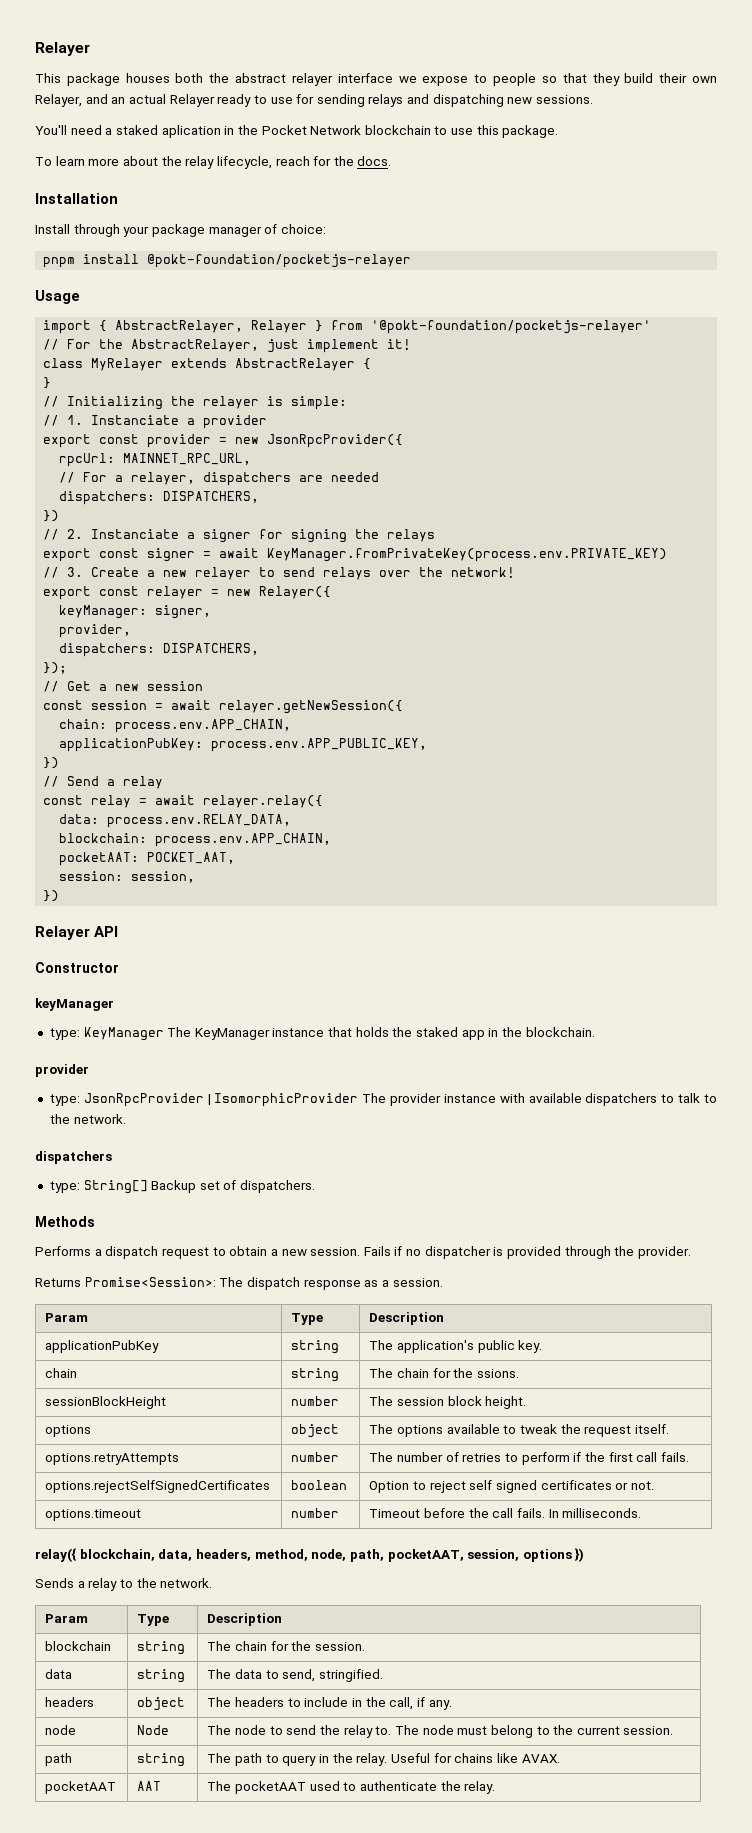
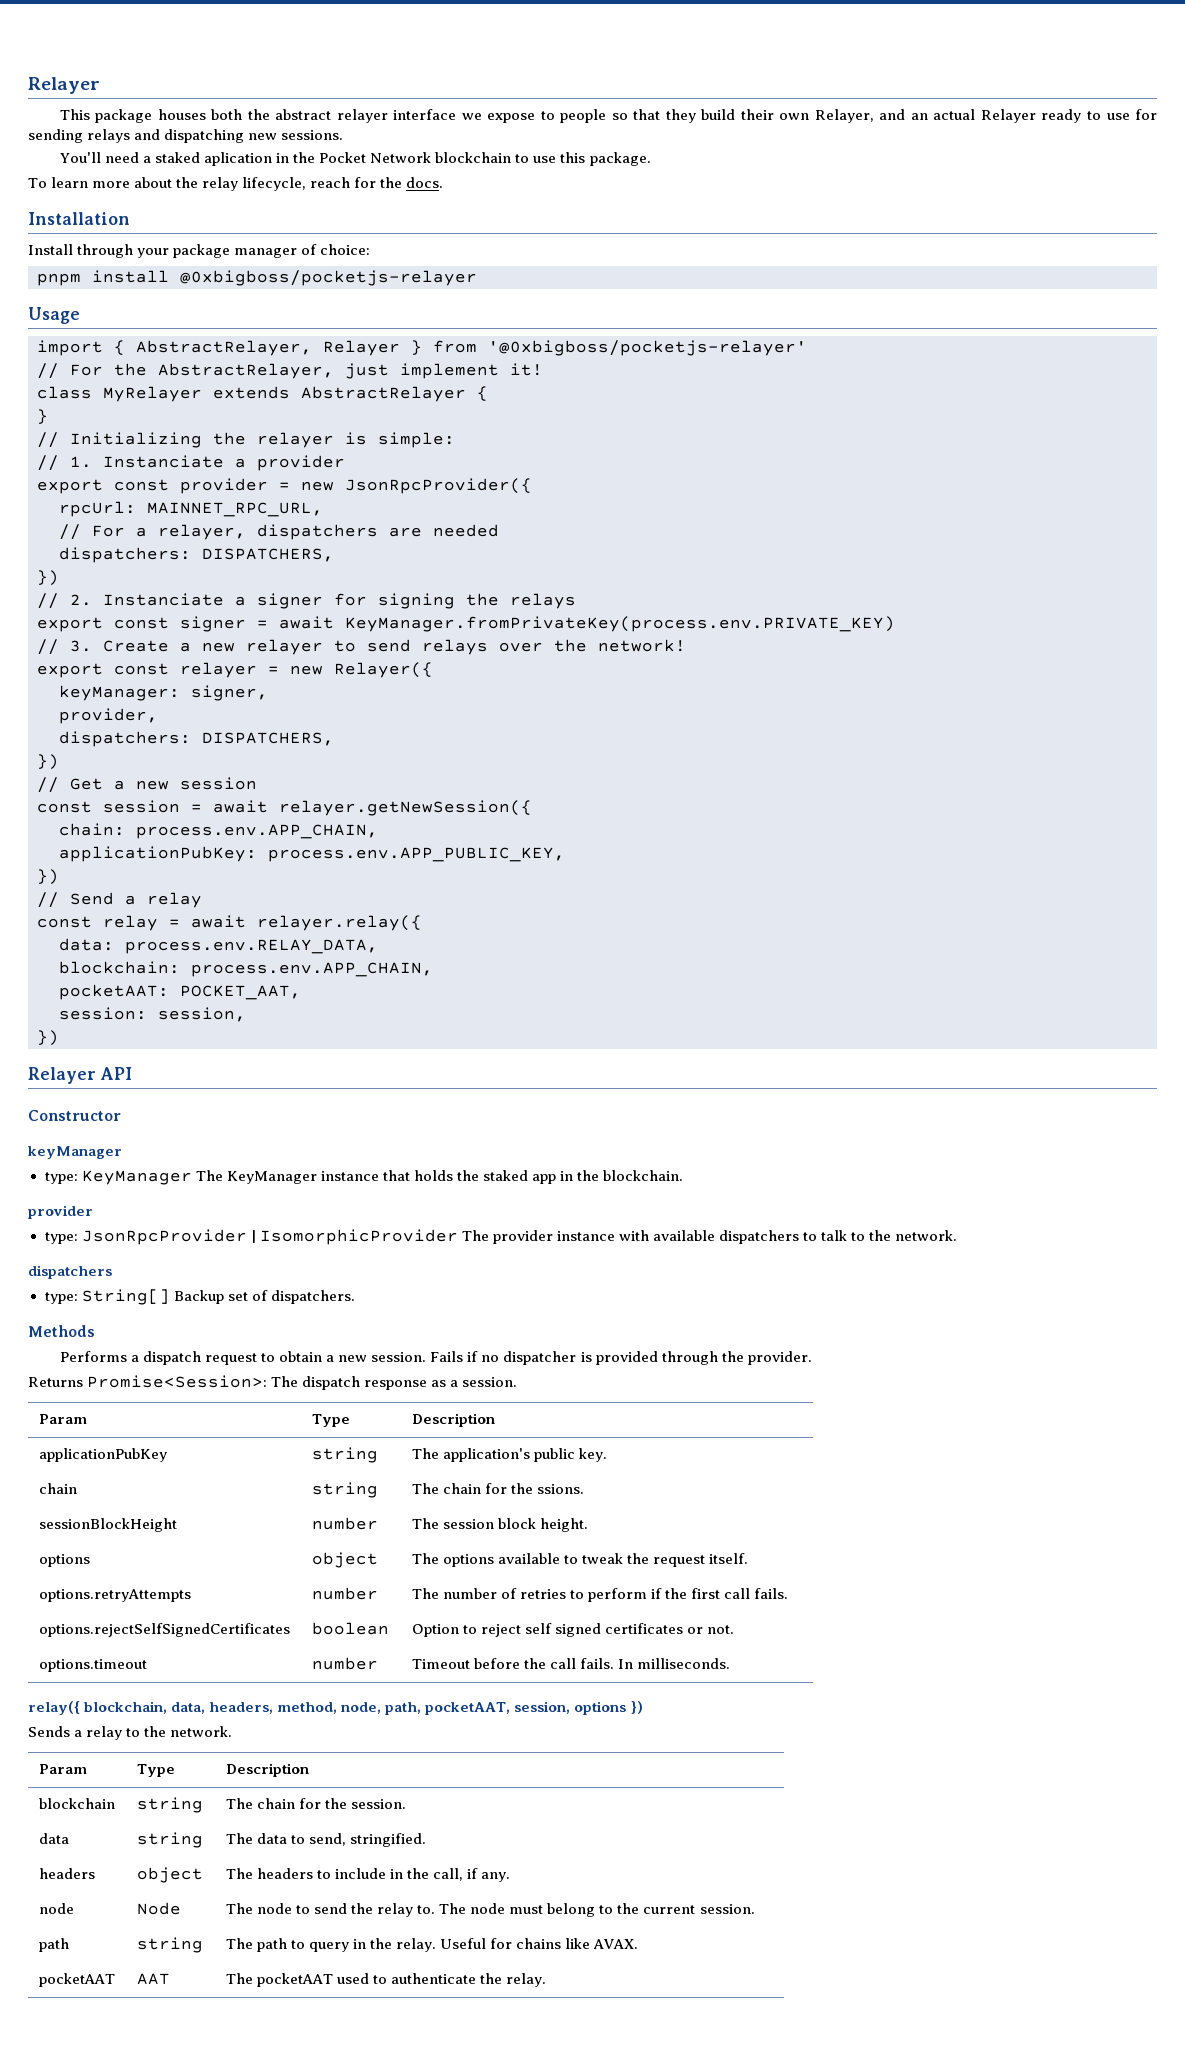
- pnpm install @pokt-foundation/pocketjs-relayer
+ pnpm install @0xbigboss/pocketjs-relayer
- import { AbstractRelayer, Relayer } from '@pokt-foundation/pocketjs-relayer'
+ import { AbstractRelayer, Relayer } from '@0xbigboss/pocketjs-relayer'
  provider,
  dispatchers: DISPATCHERS,
- });
+ })

